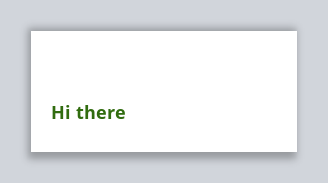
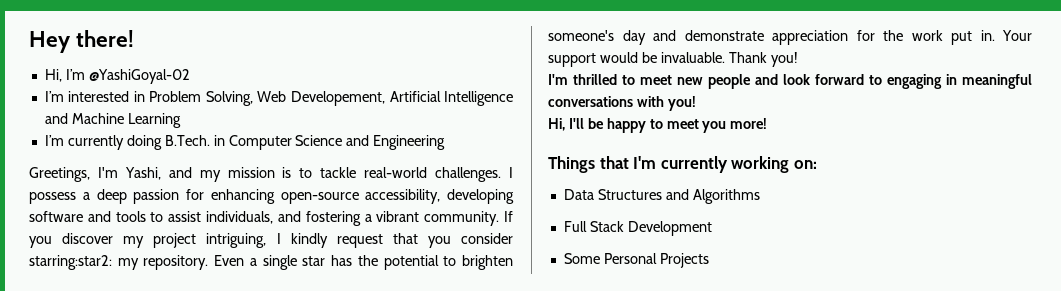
- Hi there
+ Hey there!
+ Hi, I’m @YashiGoyal-02
+ I’m interested in Problem Solving, Web Developement, Artificial Intelligence and Machine Learning
+ I’m currently doing B.Tech. in Computer Science and Engineering
+ Greetings, I'm Yashi, and my mission is to tackle real-world challenges. I possess a deep passion for enhancing open-source accessibility, developing software and tools to assist individuals, and fostering a vibrant community. If you discover my project intriguing, I kindly request that you consider starring:star2: my repository. Even a single star has the potential to brighten someone's day and demonstrate appreciation for the work put in. Your support would be invaluable. Thank you!
+ I'm thrilled to meet new people and look forward to engaging in meaningful conversations with you!
+ Hi, I'll be happy to meet you more!
+ Things that I'm currently working on:
+ Data Structures and Algorithms
+ Full Stack Development
+ Some Personal Projects

